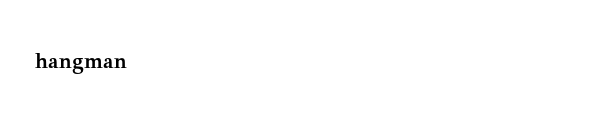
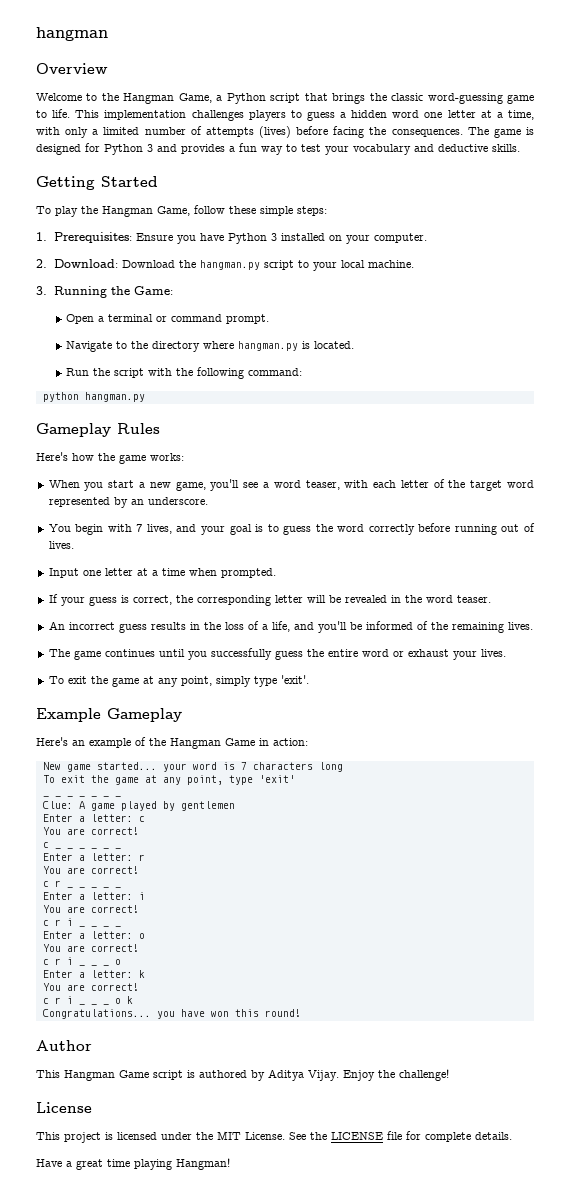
+ Overview
+ Welcome to the Hangman Game, a Python script that brings the classic word-guessing game to life. This implementation challenges players to guess a hidden word one letter at a time, with only a limited number of attempts (lives) before facing the consequences. The game is designed for Python 3 and provides a fun way to test your vocabulary and deductive skills.
+ Getting Started
+ To play the Hangman Game, follow these simple steps:
+ 1. Prerequisites: Ensure you have Python 3 installed on your computer.
+ 2. Download: Download the hangman.py script to your local machine.
+ 3. Running the Game:
+ Open a terminal or command prompt.
+ Navigate to the directory where hangman.py is located.
+ Run the script with the following command:
+ python hangman.py
+ Gameplay Rules
+ Here's how the game works:
+ When you start a new game, you'll see a word teaser, with each letter of the target word represented by an underscore.
+ You begin with 7 lives, and your goal is to guess the word correctly before running out of lives.
+ Input one letter at a time when prompted.
+ If your guess is correct, the corresponding letter will be revealed in the word teaser.
+ An incorrect guess results in the loss of a life, and you'll be informed of the remaining lives.
+ The game continues until you successfully guess the entire word or exhaust your lives.
+ To exit the game at any point, simply type 'exit'.
+ Example Gameplay
+ Here's an example of the Hangman Game in action:
+ New game started... your word is 7 characters long
+ To exit the game at any point, type 'exit'
+ _ _ _ _ _ _ _
+ Clue: A game played by gentlemen
+ Enter a letter: c
+ You are correct!
+ c _ _ _ _ _ _
+ Enter a letter: r
+ You are correct!
+ c r _ _ _ _ _
+ Enter a letter: i
+ You are correct!
+ c r i _ _ _ _
+ Enter a letter: o
+ You are correct!
+ c r i _ _ _ o
+ Enter a letter: k
+ You are correct!
+ c r i _ _ _ o k
+ Congratulations... you have won this round!
+ Author
+ This Hangman Game script is authored by Aditya Vijay. Enjoy the challenge!
+ License
+ This project is licensed under the MIT License. See the LICENSE file for complete details.
+ Have a great time playing Hangman!

